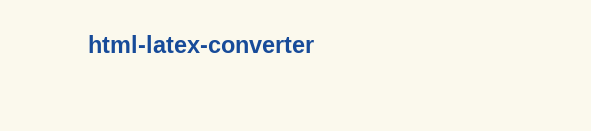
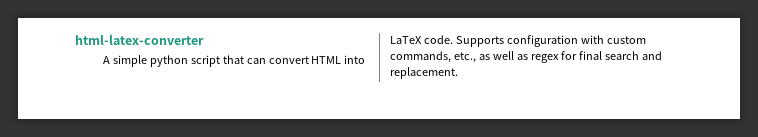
+ A simple python script that can convert HTML into LaTeX code. Supports configuration with custom commands, etc., as well as regex for final search and replacement.

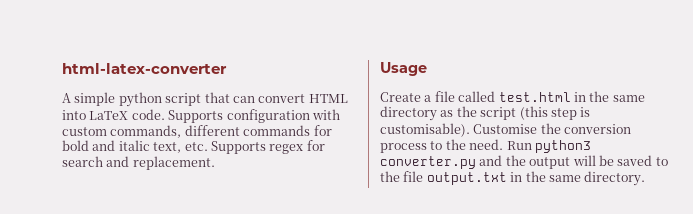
- Supports configuration with custom commands, etc., as well as regex for final search and replacement.
+ Supports configuration with custom commands, different commands for bold and italic text, etc. Supports regex for search and replacement.
+ Usage
+ Create a file called test.html in the same directory as the script (this step is customisable). Customise the conversion process to the need. Run python3 converter.py and the output will be saved to the file output.txt in the same directory.

